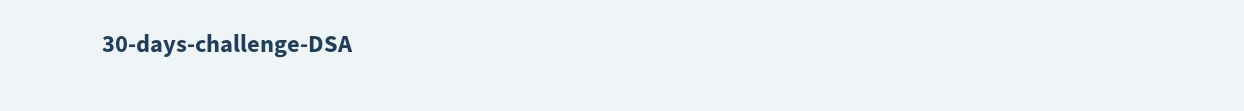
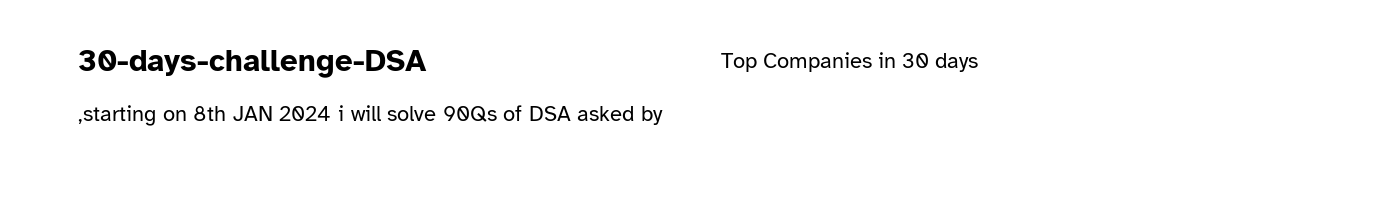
+ ,starting on 8th JAN 2024 i will solve 90Qs of DSA asked by Top Companies in 30 days

